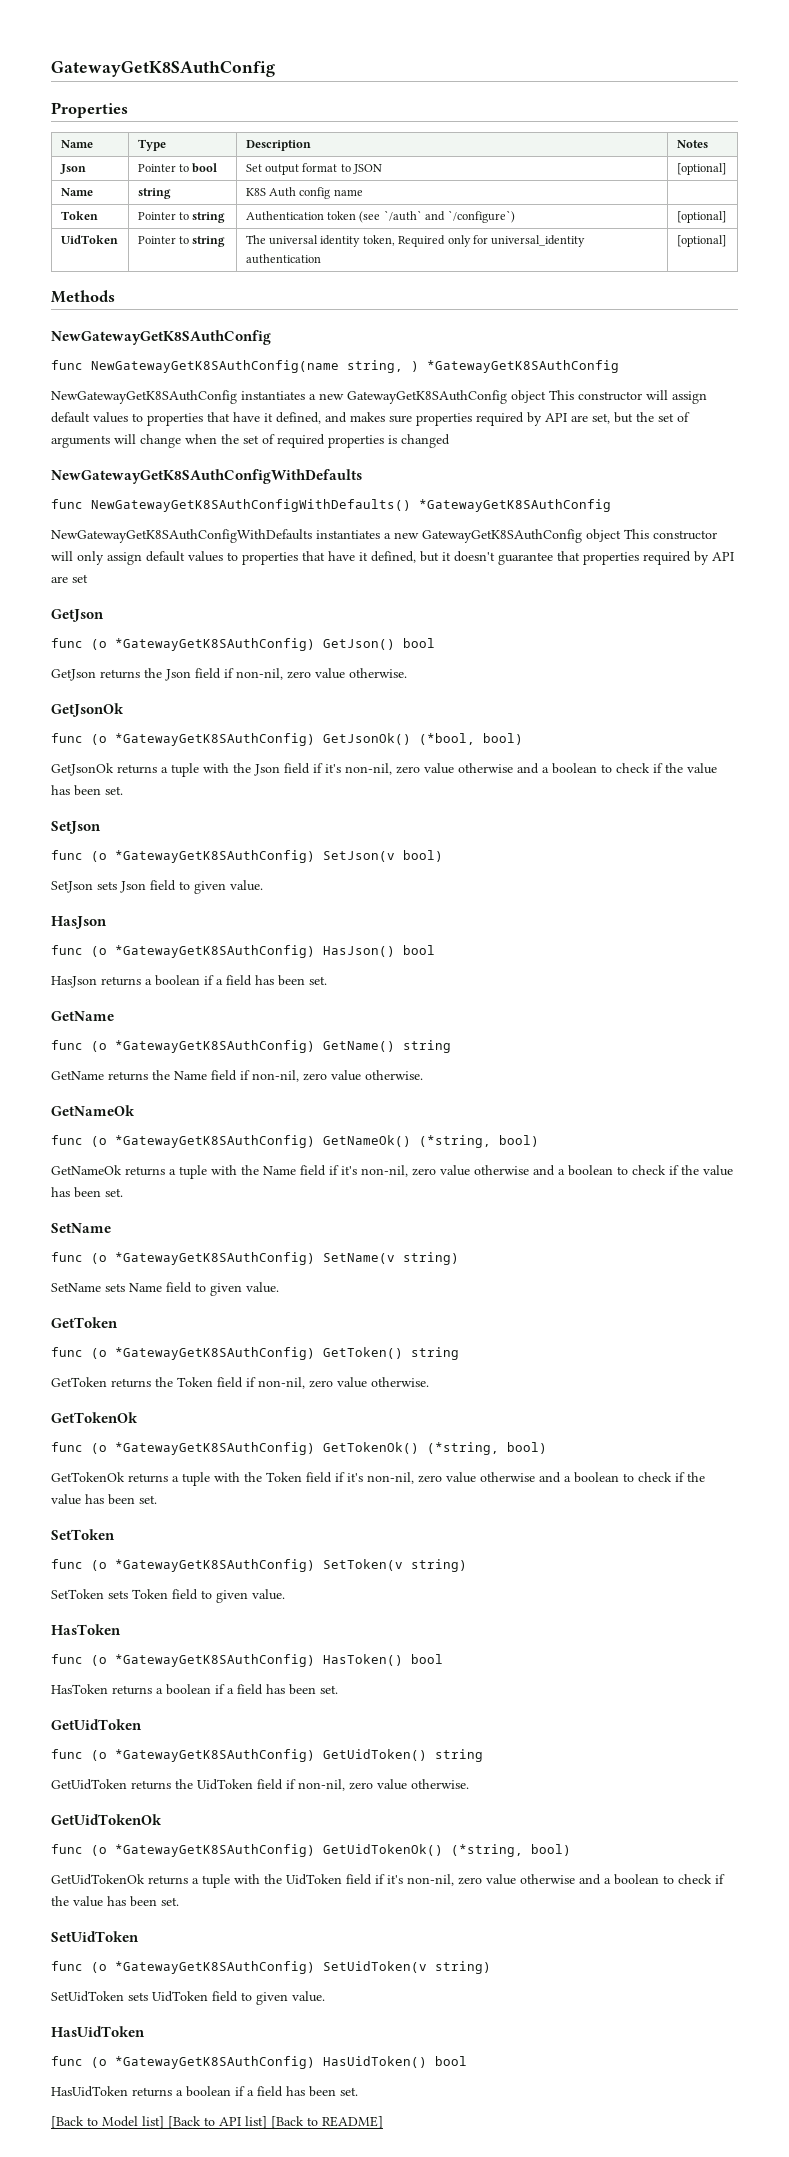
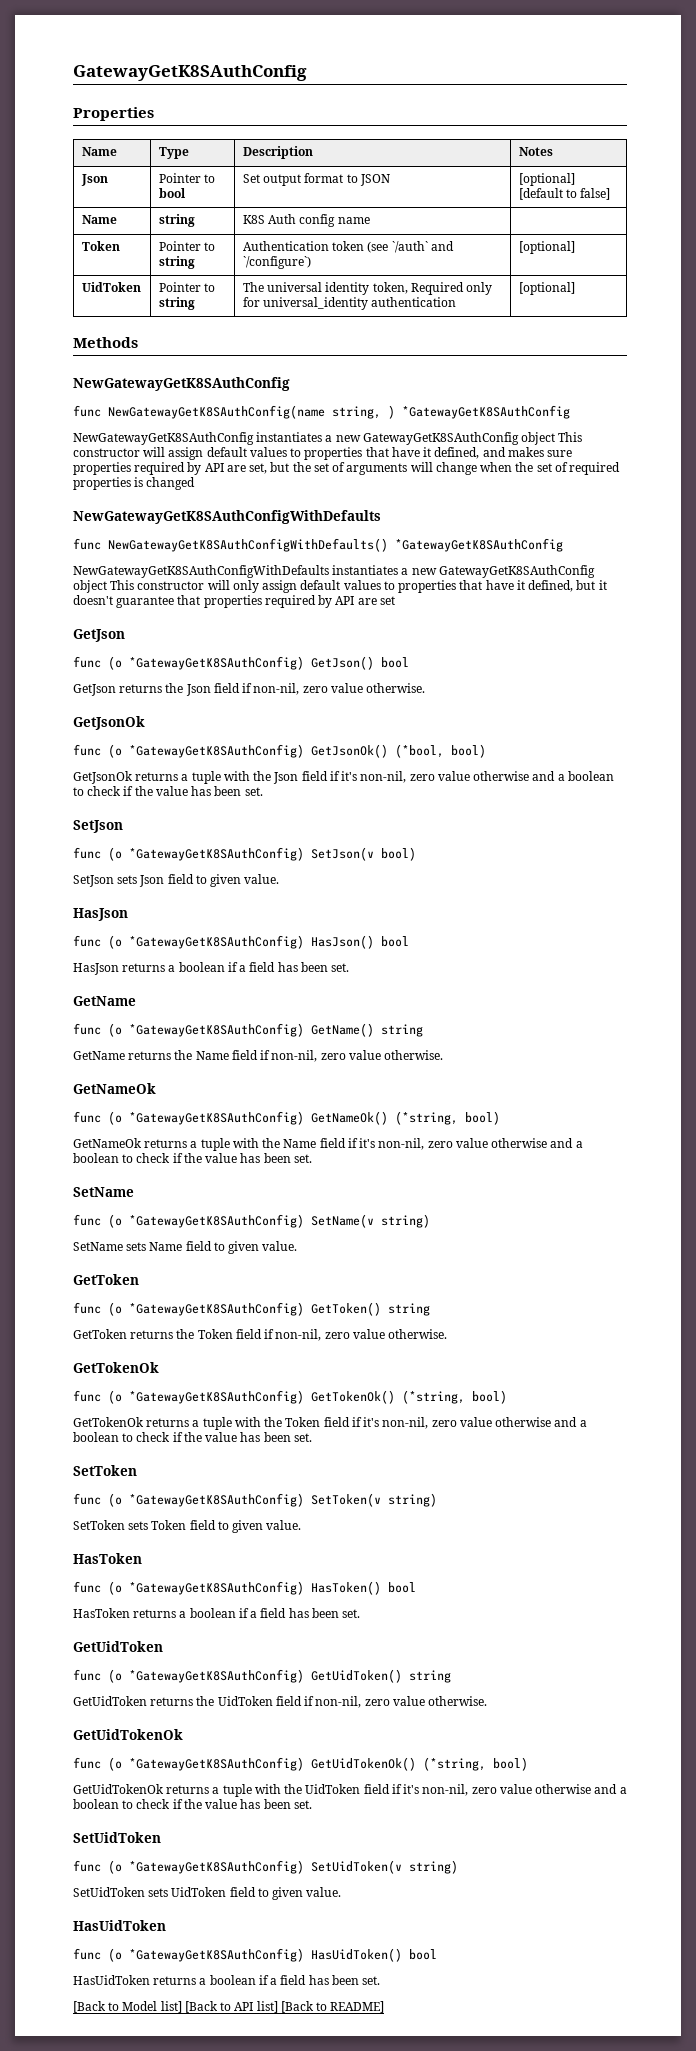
- Json | Pointer to bool | Set output format to JSON | [optional]
+ Json | Pointer to bool | Set output format to JSON | [optional] [default to false]

